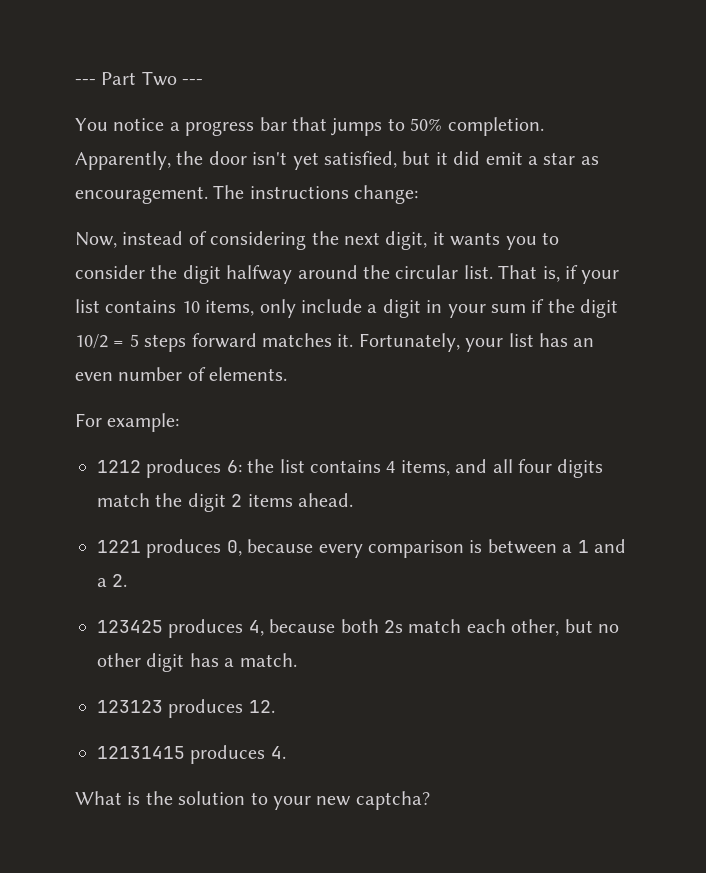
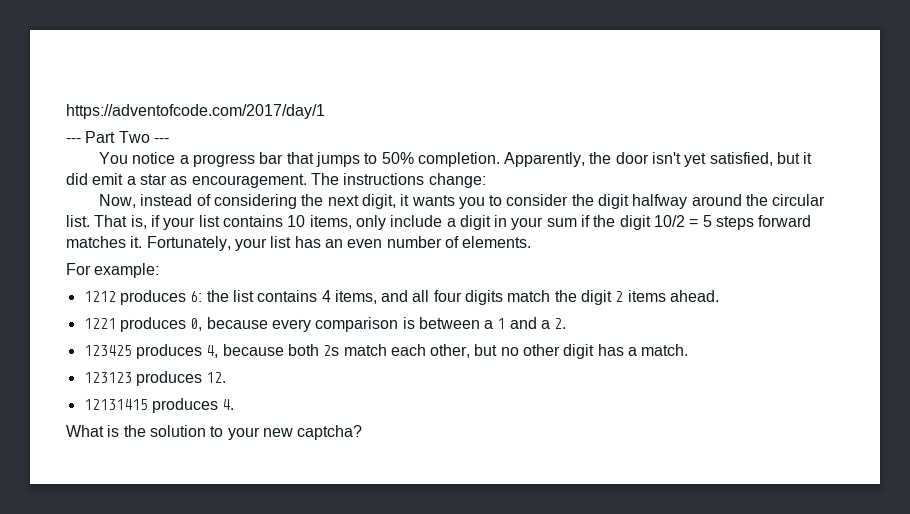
+ https://adventofcode.com/2017/day/1

